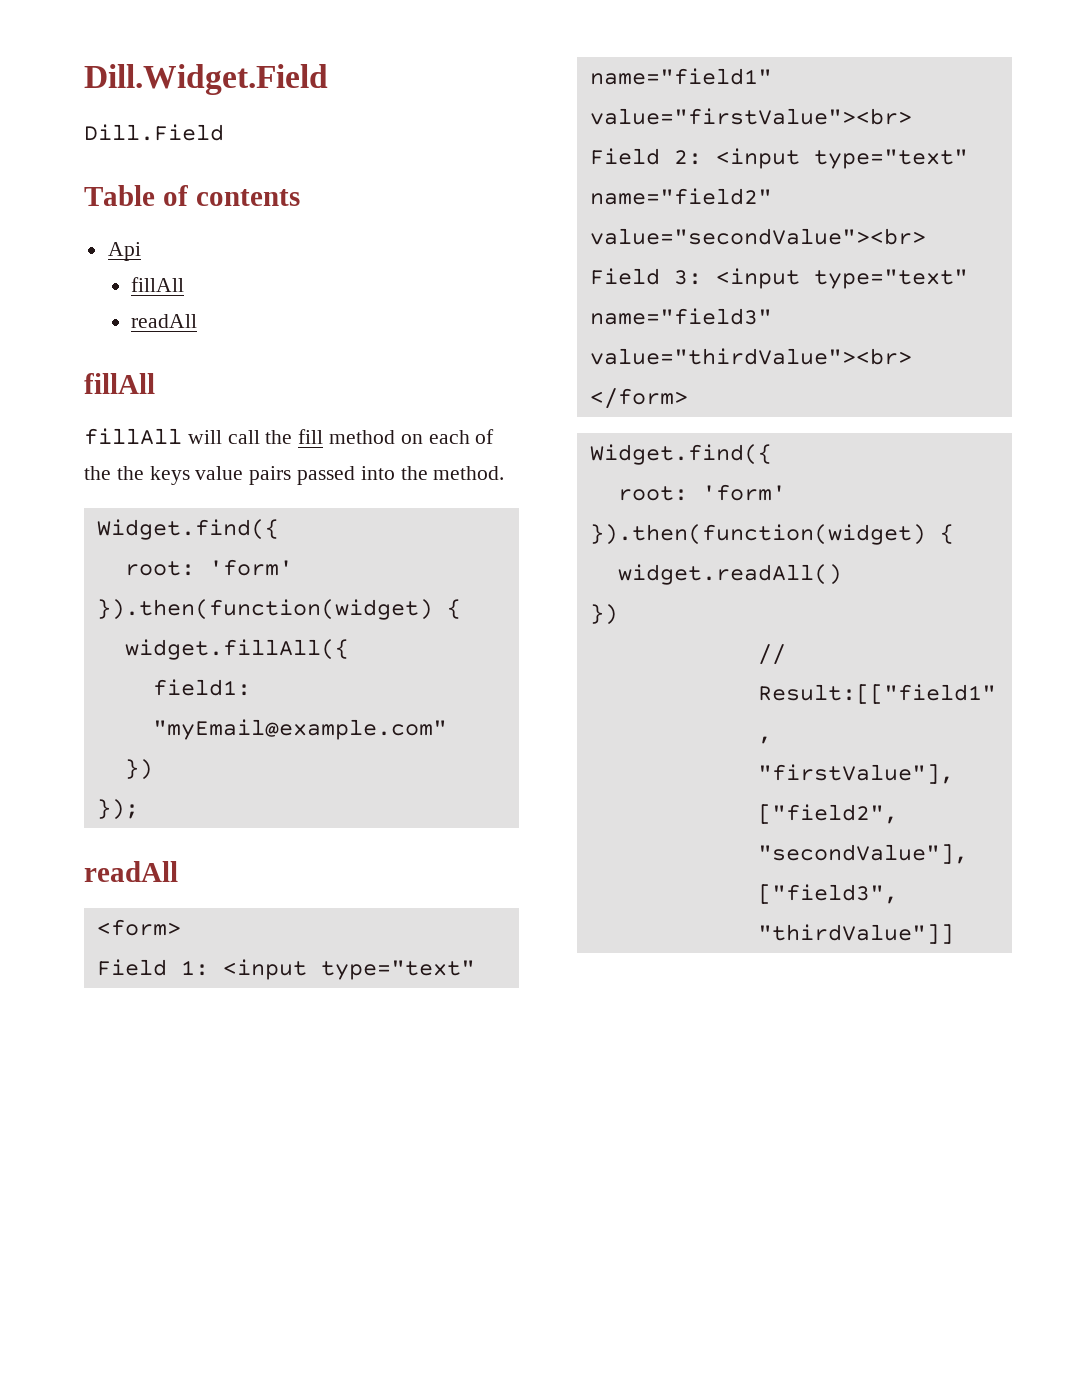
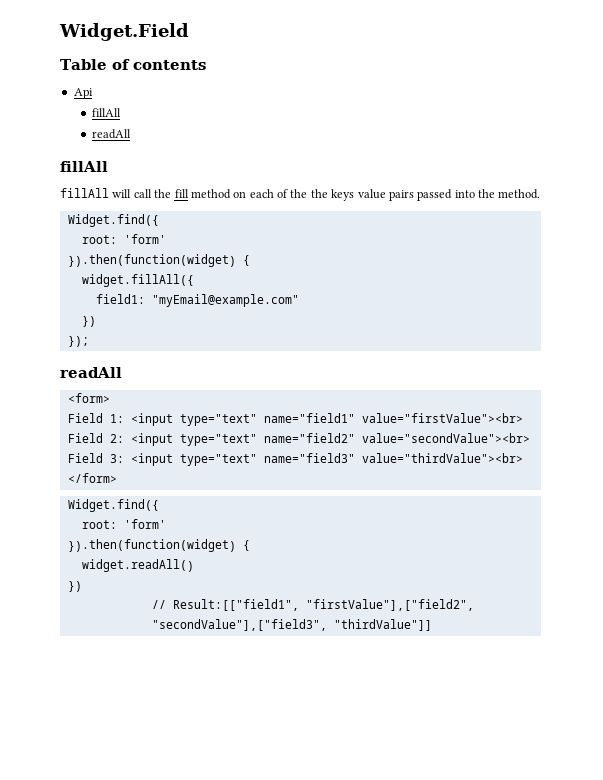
- Dill.Widget.Field
- Dill.Field
+ Widget.Field

